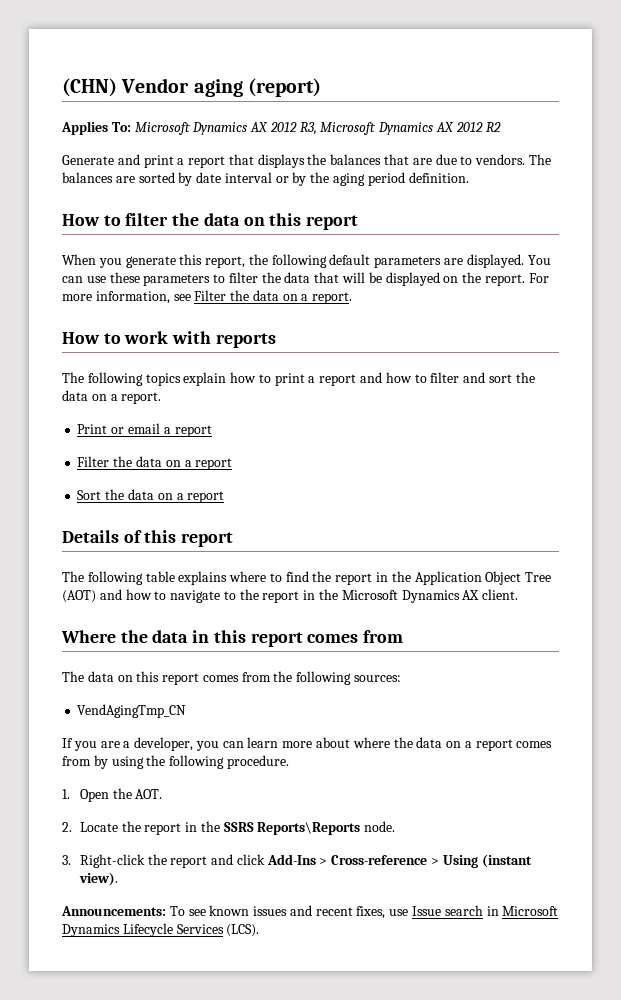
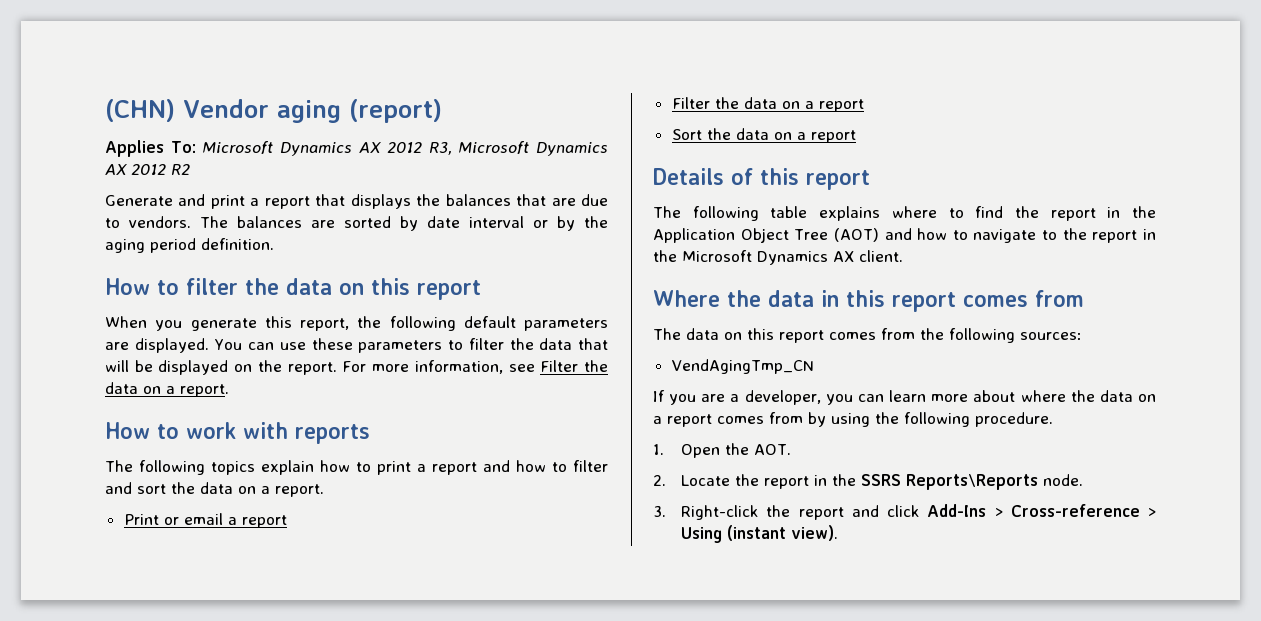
- Announcements: To see known issues and recent fixes, use Issue search in Microsoft Dynamics Lifecycle Services (LCS).

